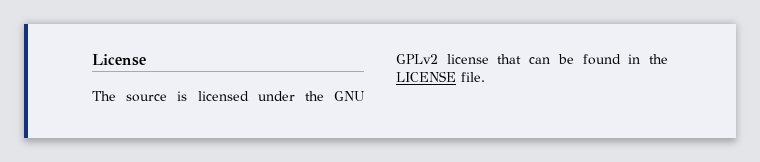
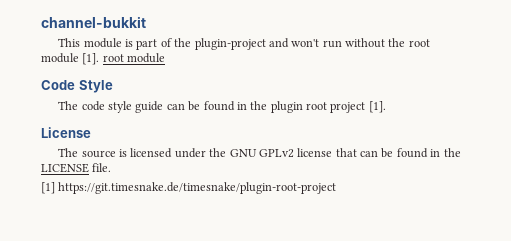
+ channel-bukkit
+ This module is part of the plugin-project and won't run without the root module [1]. root module
+ Code Style
+ The code style guide can be found in the plugin root project [1].
+ [1] https://git.timesnake.de/timesnake/plugin-root-project

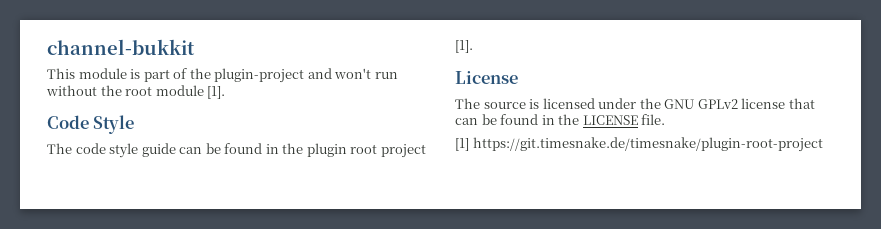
- This module is part of the plugin-project and won't run without the root module [1]. root module
+ This module is part of the plugin-project and won't run without the root module [1].

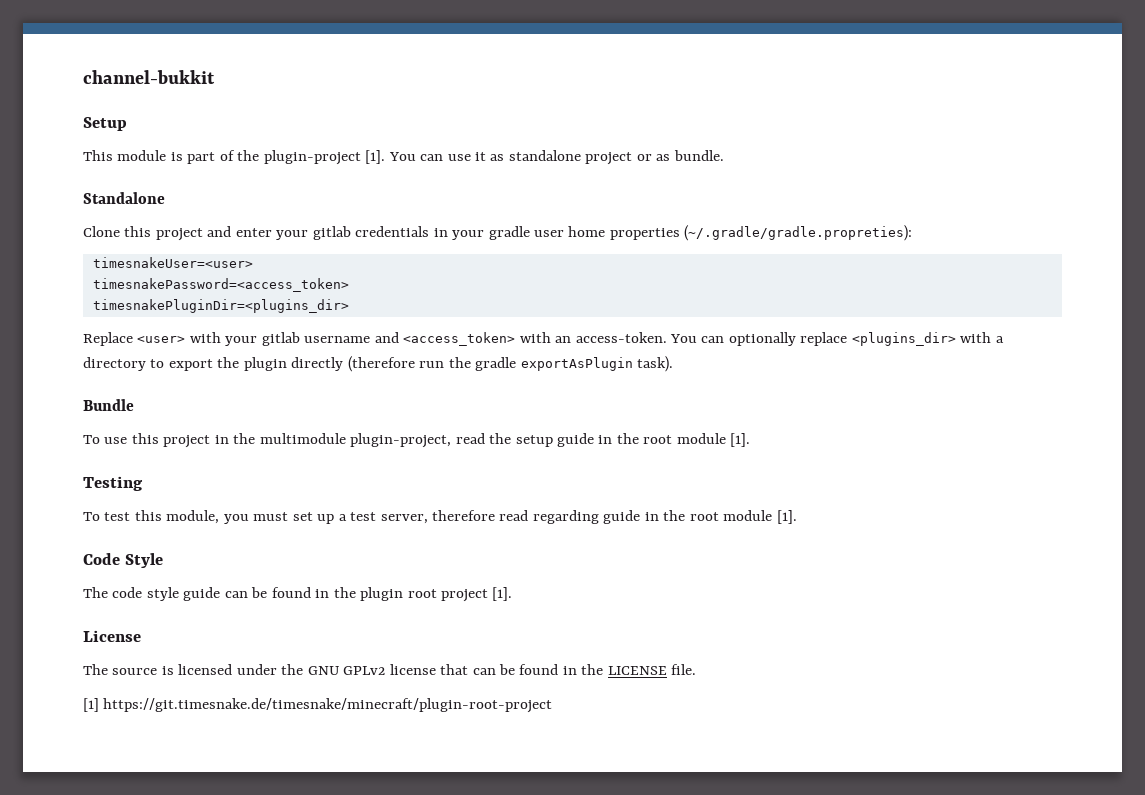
+ Setup
- This module is part of the plugin-project and won't run without the root module [1].
+ This module is part of the plugin-project [1]. You can use it as standalone project or as bundle.
+ Standalone
+ Clone this project and enter your gitlab credentials in your gradle user home properties (~/.gradle/gradle.propreties):
+ timesnakeUser=<user>
+ timesnakePassword=<access_token>
+ timesnakePluginDir=<plugins_dir>
+ Replace <user> with your gitlab username and <access_token> with an access-token. You can optionally replace <plugins_dir> with a directory to export the plugin directly (therefore run the gradle exportAsPlugin task).
+ Bundle
+ To use this project in the multimodule plugin-project, read the setup guide in the root module [1].
+ Testing
+ To test this module, you must set up a test server, therefore read regarding guide in the root module [1].
- [1] https://git.timesnake.de/timesnake/plugin-root-project
+ [1] https://git.timesnake.de/timesnake/minecraft/plugin-root-project

